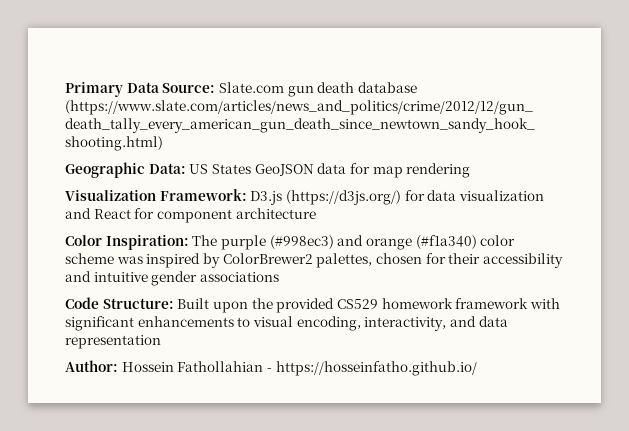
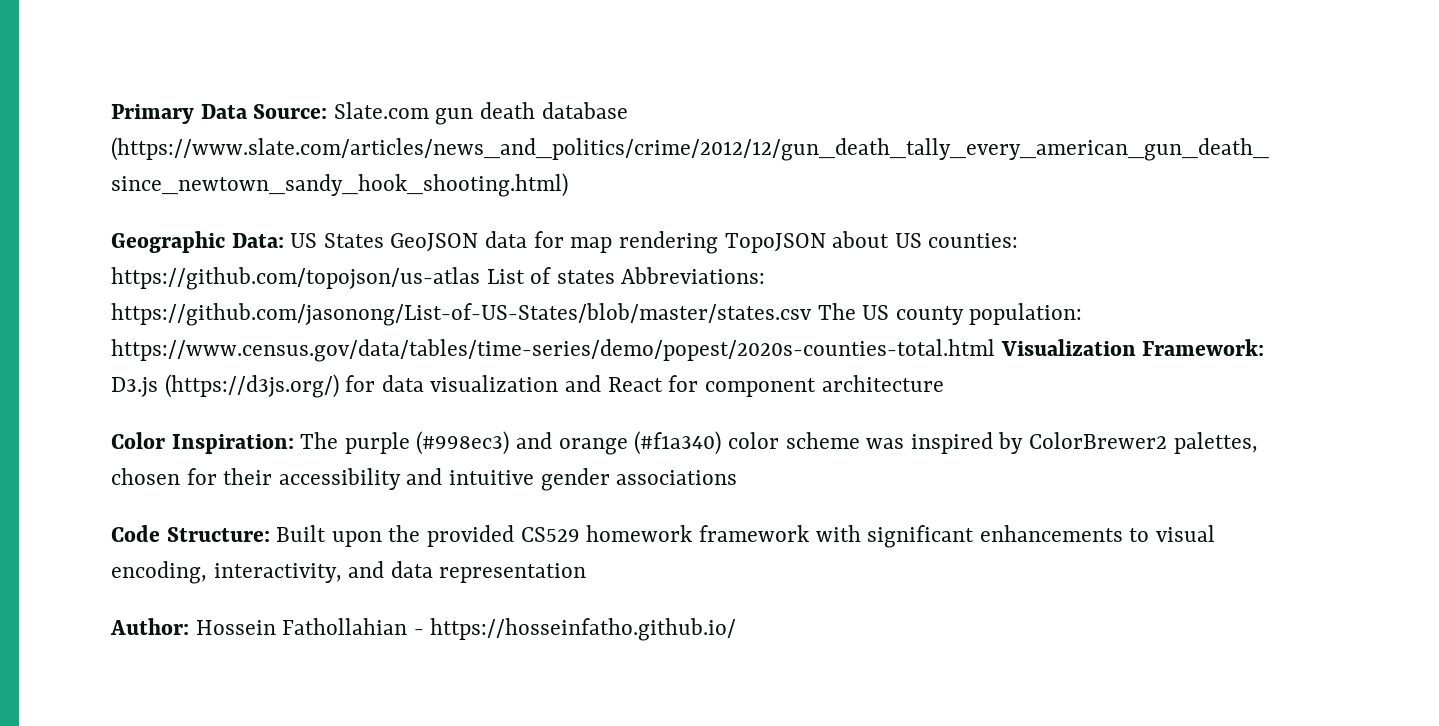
- Geographic Data: US States GeoJSON data for map rendering
- Visualization Framework: D3.js (https://d3js.org/) for data visualization and React for component architecture
+ Geographic Data: US States GeoJSON data for map rendering TopoJSON about US counties: https://github.com/topojson/us-atlas List of states Abbreviations: https://github.com/jasonong/List-of-US-States/blob/master/states.csv The US county population: https://www.census.gov/data/tables/time-series/demo/popest/2020s-counties-total.html Visualization Framework: D3.js (https://d3js.org/) for data visualization and React for component architecture

